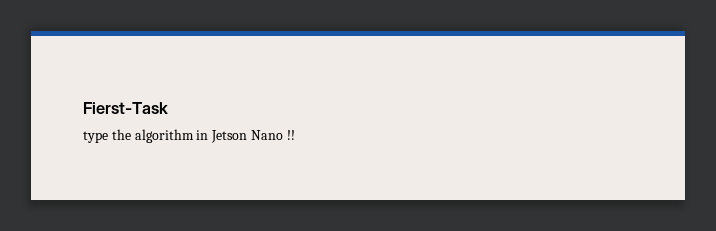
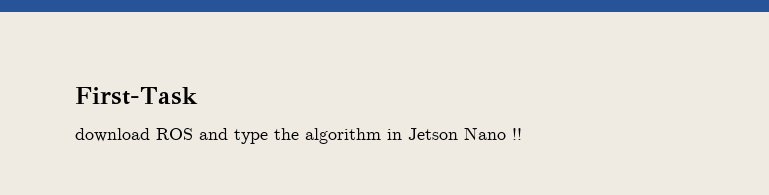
- Fierst-Task
- type the algorithm in Jetson Nano !!
+ First-Task
+ download ROS and type the algorithm in Jetson Nano !!

